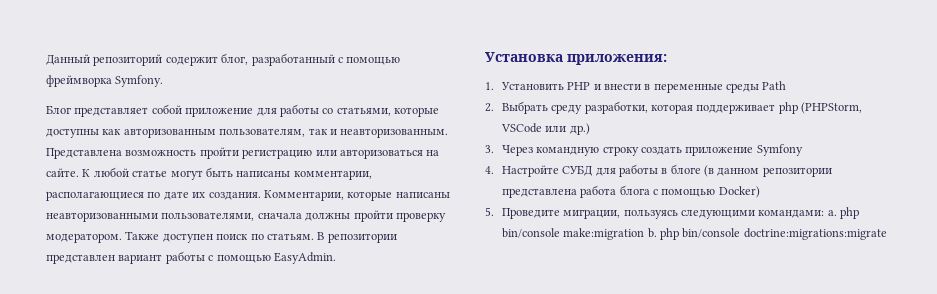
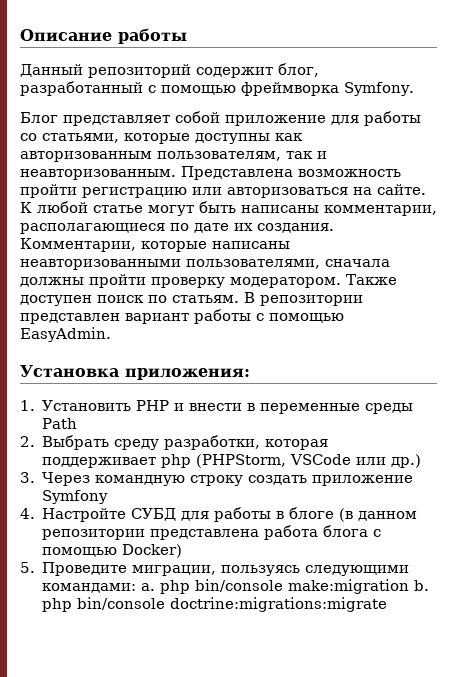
+ Описание работы

